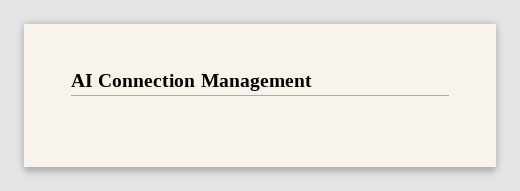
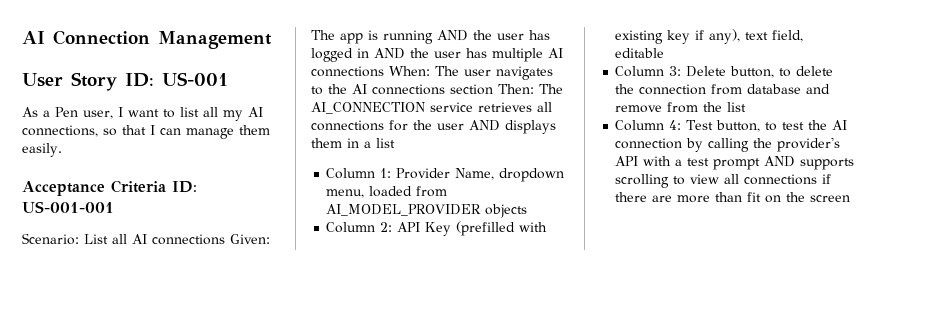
+ User Story ID: US-001
+ As a Pen user, I want to list all my AI connections, so that I can manage them easily.
+ Acceptance Criteria ID: US-001-001
+ Scenario: List all AI connections Given: The app is running AND the user has logged in AND the user has multiple AI connections When: The user navigates to the AI connections section Then: The AI_CONNECTION service retrieves all connections for the user AND displays them in a list
+ Column 1: Provider Name, dropdown menu, loaded from AI_MODEL_PROVIDER objects
+ Column 2: API Key (prefilled with existing key if any), text field, editable
+ Column 3: Delete button, to delete the connection from database and remove from the list
+ Column 4: Test button, to test the AI connection by calling the provider's API with a test prompt AND supports scrolling to view all connections if there are more than fit on the screen

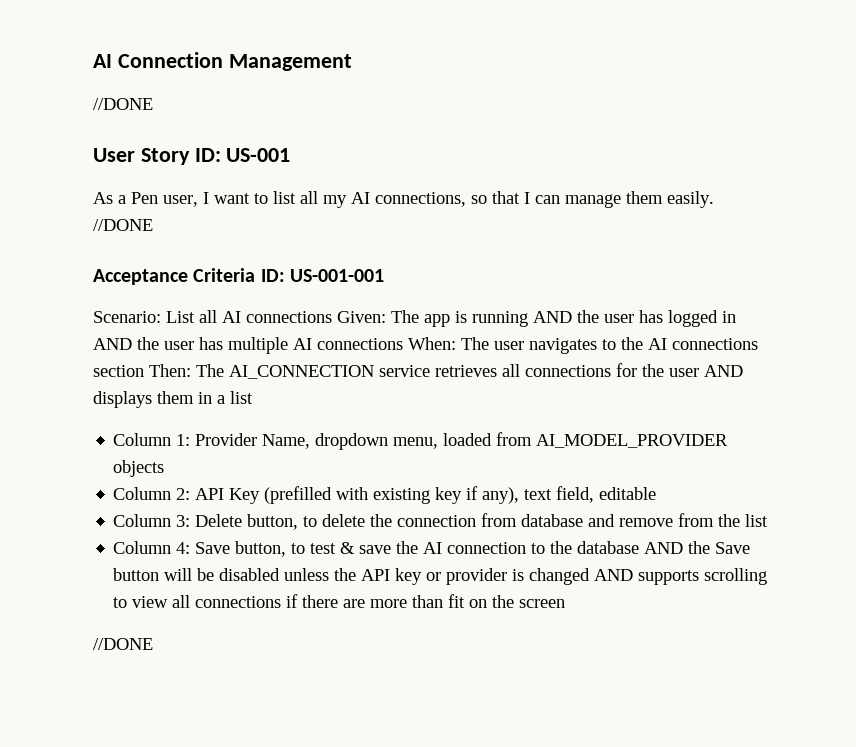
  AI Connection Management
+ //DONE
- As a Pen user, I want to list all my AI connections, so that I can manage them easily.
+ As a Pen user, I want to list all my AI connections, so that I can manage them easily. //DONE
- Column 4: Test button, to test the AI connection by calling the provider's API with a test prompt AND supports scrolling to view all connections if there are more than fit on the screen
+ Column 4: Save button, to test & save the AI connection to the database AND the Save button will be disabled unless the API key or provider is changed AND supports scrolling to view all connections if there are more than fit on the screen
+ //DONE

